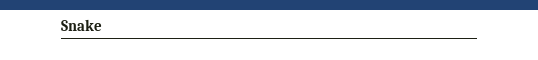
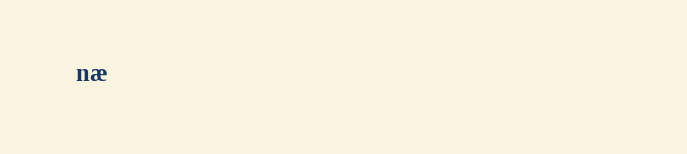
- Snake
+ næ

